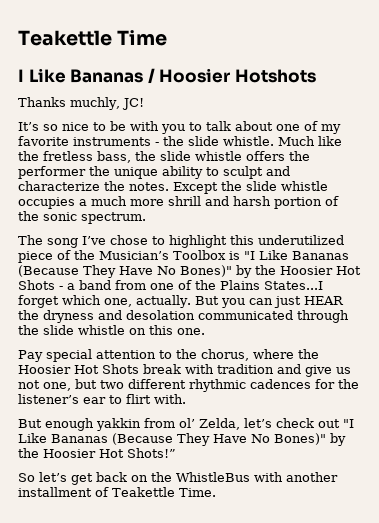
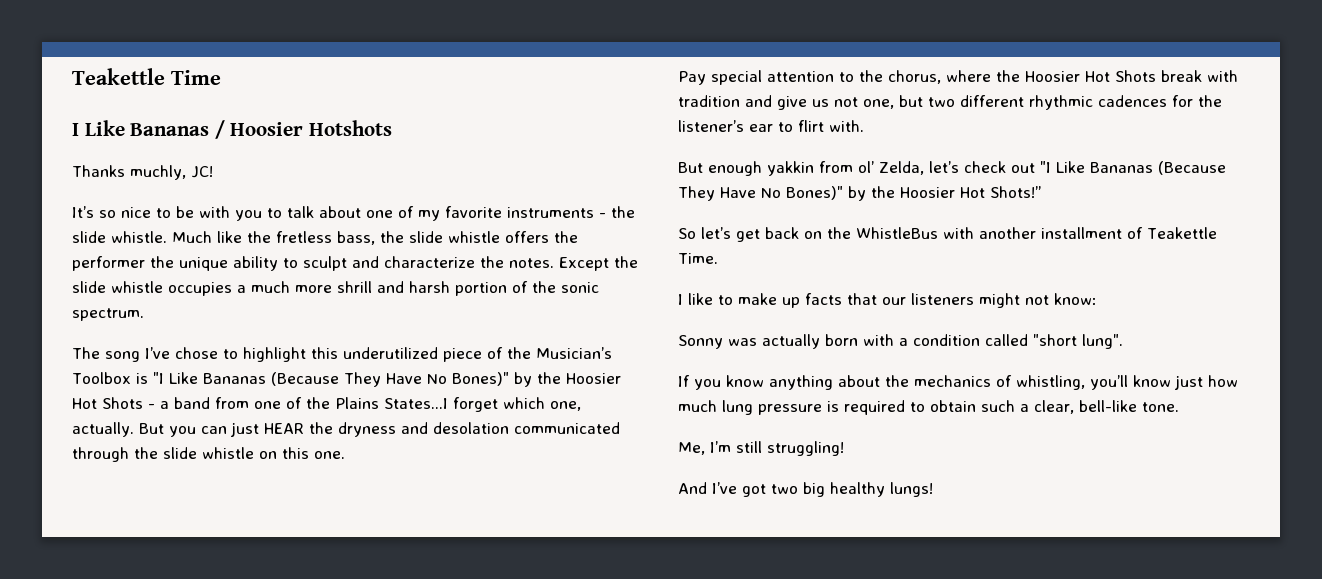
+ I like to make up facts that our listeners might not know:
+ Sonny was actually born with a condition called "short lung".
+ If you know anything about the mechanics of whistling, you’ll know just how much lung pressure is required to obtain such a clear, bell-like tone.
+ Me, I’m still struggling!
+ And I’ve got two big healthy lungs!

